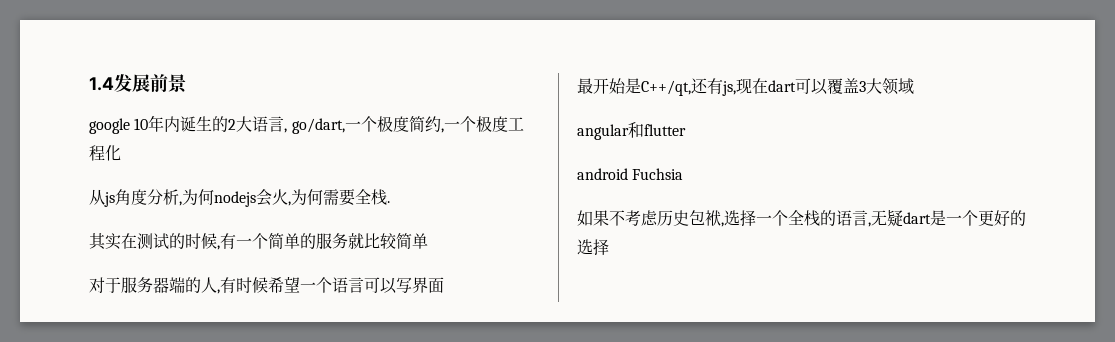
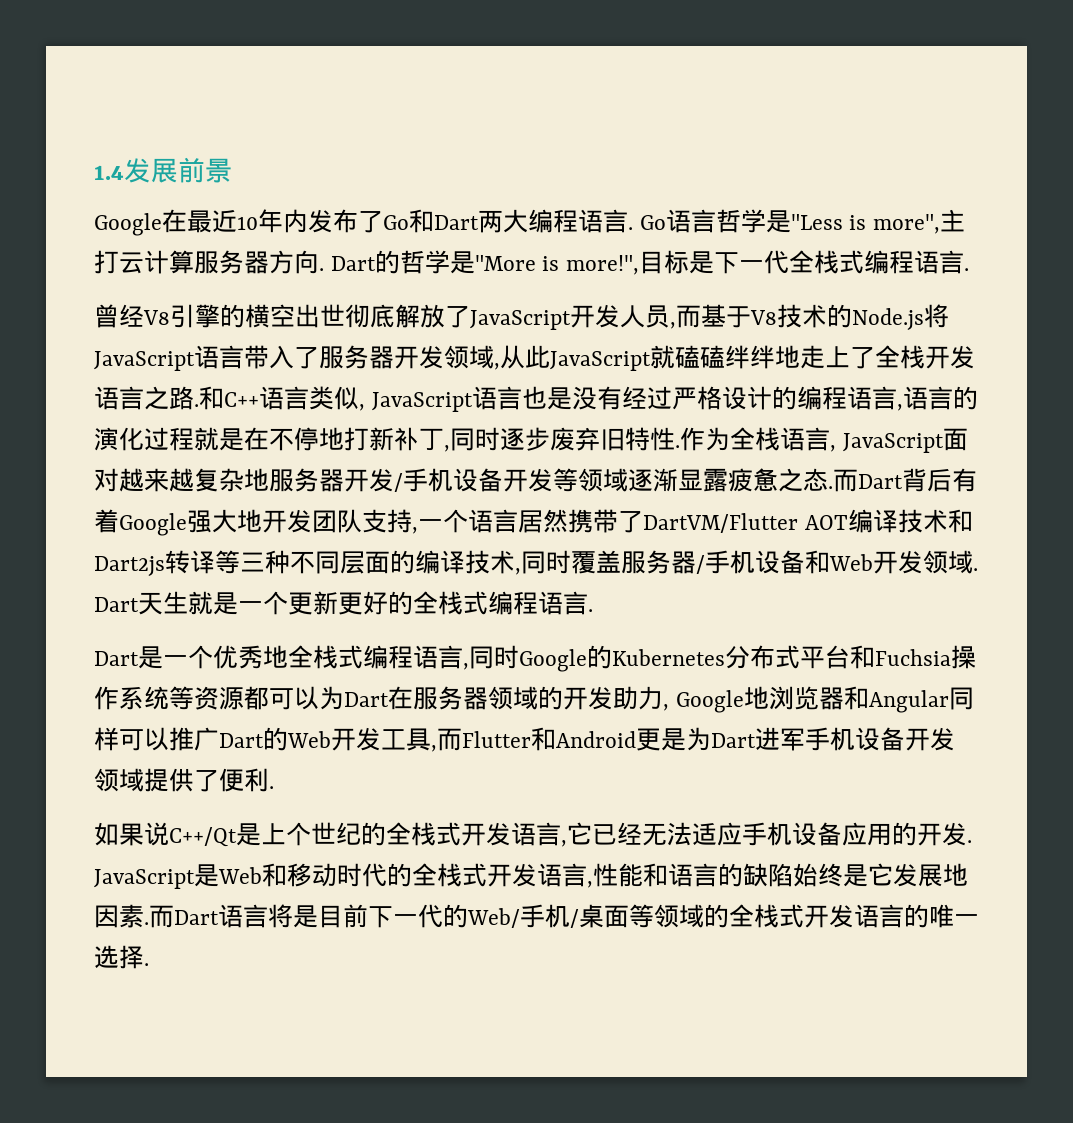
- google 10年内诞生的2大语言, go/dart,一个极度简约,一个极度工程化
- 从js角度分析,为何nodejs会火,为何需要全栈.
- 其实在测试的时候,有一个简单的服务就比较简单
- 对于服务器端的人,有时候希望一个语言可以写界面
- 最开始是C++/qt,还有js,现在dart可以覆盖3大领域
- angular和flutter
- android Fuchsia
- 如果不考虑历史包袱,选择一个全栈的语言,无疑dart是一个更好的选择
+ Google在最近10年内发布了Go和Dart两大编程语言. Go语言哲学是"Less is more",主打云计算服务器方向. Dart的哲学是"More is more!",目标是下一代全栈式编程语言.
+ 曾经V8引擎的横空出世彻底解放了JavaScript开发人员,而基于V8技术的Node.js将JavaScript语言带入了服务器开发领域,从此JavaScript就磕磕绊绊地走上了全栈开发语言之路.和C++语言类似, JavaScript语言也是没有经过严格设计的编程语言,语言的演化过程就是在不停地打新补丁,同时逐步废弃旧特性.作为全栈语言, JavaScript面对越来越复杂地服务器开发/手机设备开发等领域逐渐显露疲惫之态.而Dart背后有着Google强大地开发团队支持,一个语言居然携带了DartVM/Flutter AOT编译技术和Dart2js转译等三种不同层面的编译技术,同时覆盖服务器/手机设备和Web开发领域. Dart天生就是一个更新更好的全栈式编程语言.
+ Dart是一个优秀地全栈式编程语言,同时Google的Kubernetes分布式平台和Fuchsia操作系统等资源都可以为Dart在服务器领域的开发助力, Google地浏览器和Angular同样可以推广Dart的Web开发工具,而Flutter和Android更是为Dart进军手机设备开发领域提供了便利.
+ 如果说C++/Qt是上个世纪的全栈式开发语言,它已经无法适应手机设备应用的开发. JavaScript是Web和移动时代的全栈式开发语言,性能和语言的缺陷始终是它发展地因素.而Dart语言将是目前下一代的Web/手机/桌面等领域的全栈式开发语言的唯一选择.

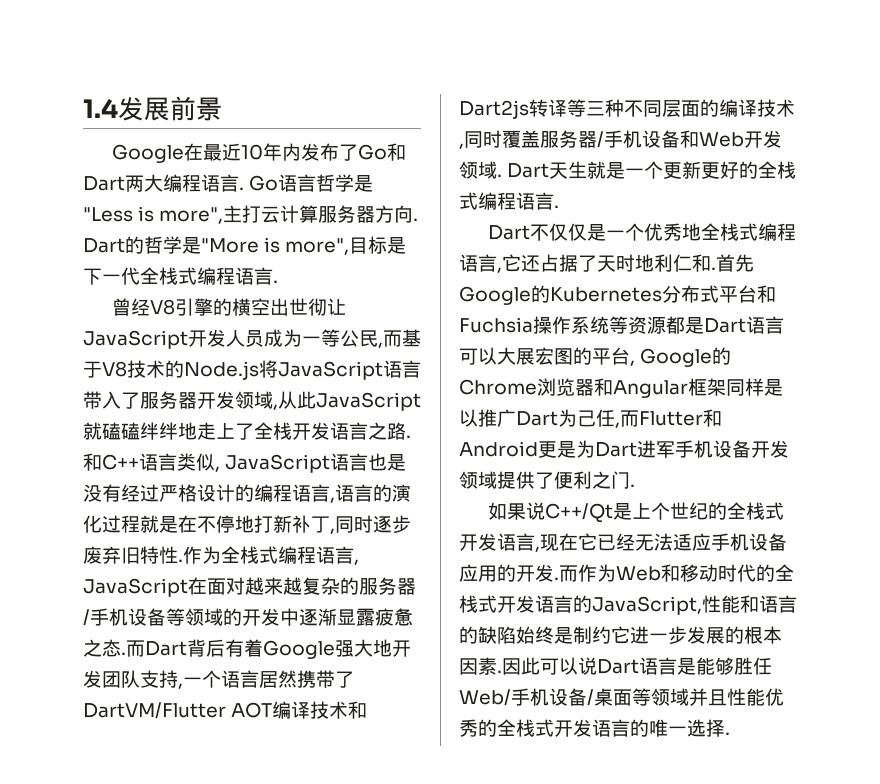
- Dart的哲学是"More is more!",目标是下一代全栈式编程语言.
+ Dart的哲学是"More is more",目标是下一代全栈式编程语言.
- 曾经V8引擎的横空出世彻底解放了JavaScript开发人员,而基于V8技术的Node.js将JavaScript语言带入了服务器开发领域,从此JavaScript就磕磕绊绊地走上了全栈开发语言之路.
+ 曾经V8引擎的横空出世彻让JavaScript开发人员成为一等公民,而基于V8技术的Node.js将JavaScript语言带入了服务器开发领域,从此JavaScript就磕磕绊绊地走上了全栈开发语言之路.
- 作为全栈语言, JavaScript面对越来越复杂地服务器开发/手机设备开发等领域逐渐显露疲惫之态.
+ 作为全栈式编程语言, JavaScript在面对越来越复杂的服务器/手机设备等领域的开发中逐渐显露疲惫之态.
- Dart是一个优秀地全栈式编程语言,同时Google的Kubernetes分布式平台和Fuchsia操作系统等资源都可以为Dart在服务器领域的开发助力, Google地浏览器和Angular同样可以推广Dart的Web开发工具,而Flutter和Android更是为Dart进军手机设备开发领域提供了便利.
+ Dart不仅仅是一个优秀地全栈式编程语言,它还占据了天时地利仁和.首先Google的Kubernetes分布式平台和Fuchsia操作系统等资源都是Dart语言可以大展宏图的平台, Google的Chrome浏览器和Angular框架同样是以推广Dart为己任,而Flutter和Android更是为Dart进军手机设备开发领域提供了便利之门.
- 如果说C++/Qt是上个世纪的全栈式开发语言,它已经无法适应手机设备应用的开发.
+ 如果说C++/Qt是上个世纪的全栈式开发语言,现在它已经无法适应手机设备应用的开发.
- JavaScript是Web和移动时代的全栈式开发语言,性能和语言的缺陷始终是它发展地因素.而Dart语言将是目前下一代的Web/手机/桌面等领域的全栈式开发语言的唯一选择.
+ 而作为Web和移动时代的全栈式开发语言的JavaScript,性能和语言的缺陷始终是制约它进一步发展的根本因素.因此可以说Dart语言是能够胜任Web/手机设备/桌面等领域并且性能优秀的全栈式开发语言的唯一选择.

